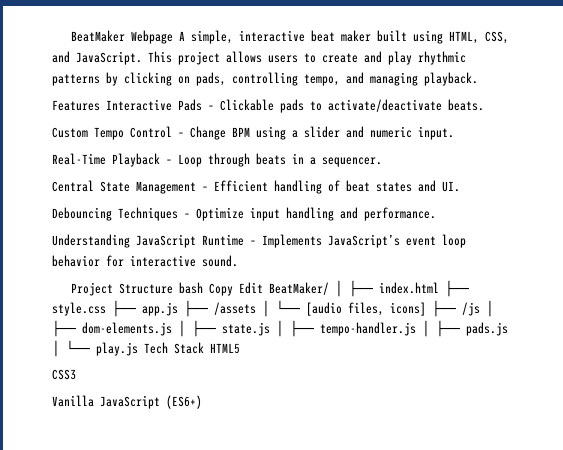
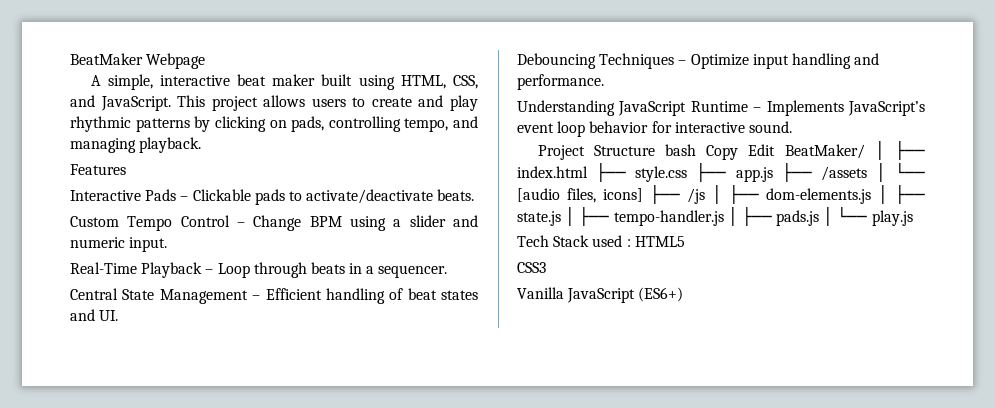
- BeatMaker Webpage A simple, interactive beat maker built using HTML, CSS, and JavaScript.
+ BeatMaker Webpage
+ A simple, interactive beat maker built using HTML, CSS, and JavaScript.
- Features Interactive Pads – Clickable pads to activate/deactivate beats.
+ Features
+ Interactive Pads – Clickable pads to activate/deactivate beats.
- Project Structure bash Copy Edit BeatMaker/ │ ├── index.html ├── style.css ├── app.js ├── /assets │ └── [audio files, icons] ├── /js │ ├── dom-elements.js │ ├── state.js │ ├── tempo-handler.js │ ├── pads.js │ └── play.js Tech Stack HTML5
+ Project Structure bash Copy Edit BeatMaker/ │ ├── index.html ├── style.css ├── app.js ├── /assets │ └── [audio files, icons] ├── /js │ ├── dom-elements.js │ ├── state.js │ ├── tempo-handler.js │ ├── pads.js │ └── play.js
+ Tech Stack used : HTML5

